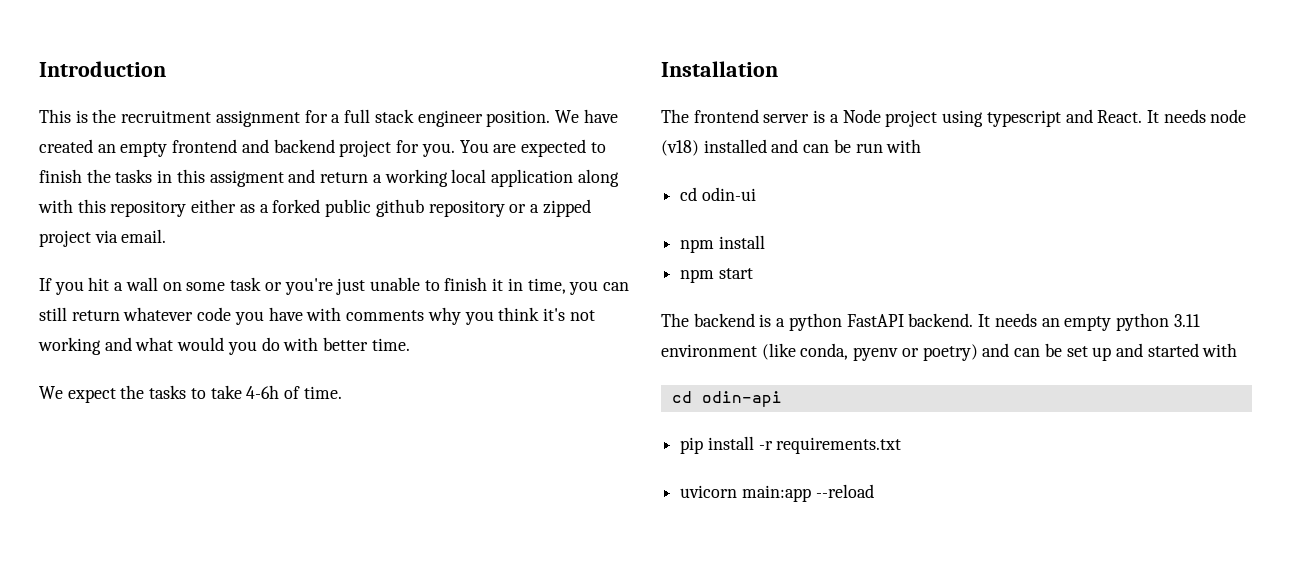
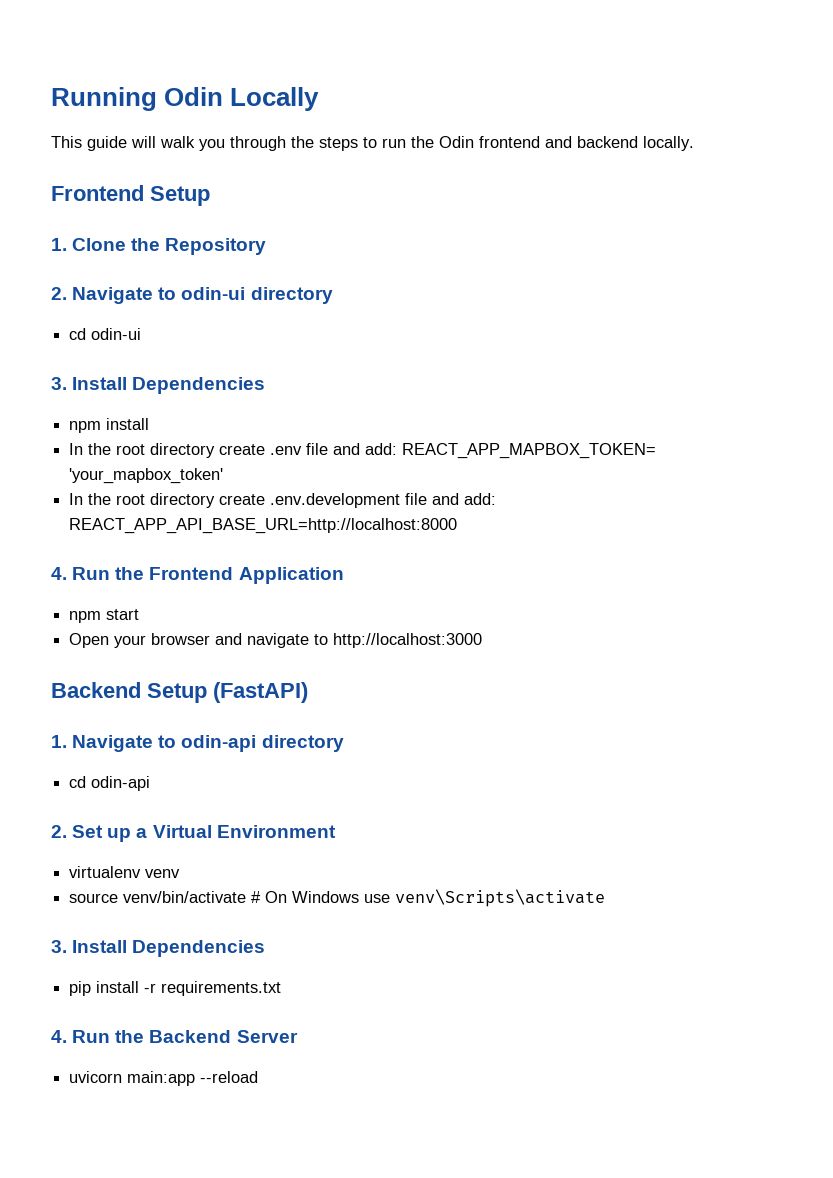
- Introduction
- This is the recruitment assignment for a full stack engineer position. We have created an empty frontend and backend project for you. You are expected to finish the tasks in this assigment and return a working local application along with this repository either as a forked public github repository or a zipped project via email.
- If you hit a wall on some task or you're just unable to finish it in time, you can still return whatever code you have with comments why you think it's not working and what would you do with better time.
- We expect the tasks to take 4-6h of time.
- Installation
- The frontend server is a Node project using typescript and React. It needs node (v18) installed and can be run with
+ Running Odin Locally
+ This guide will walk you through the steps to run the Odin frontend and backend locally.
+ Frontend Setup
+ 1. Clone the Repository
+ 2. Navigate to odin-ui directory
  cd odin-ui
+ 3. Install Dependencies
+ In the root directory create .env file and add: REACT_APP_MAPBOX_TOKEN= 'your_mapbox_token'
+ In the root directory create .env.development file and add: REACT_APP_API_BASE_URL=http://localhost:8000
+ 4. Run the Frontend Application
  npm start
- The backend is a python FastAPI backend. It needs an empty python 3.11 environment (like conda, pyenv or poetry) and can be set up and started with
+ Open your browser and navigate to http://localhost:3000
+ Backend Setup (FastAPI)
+ 1. Navigate to odin-api directory
  cd odin-api
+ 2. Set up a Virtual Environment
+ virtualenv venv
+ source venv/bin/activate # On Windows use venv\Scripts\activate
+ 3. Install Dependencies
+ 4. Run the Backend Server

